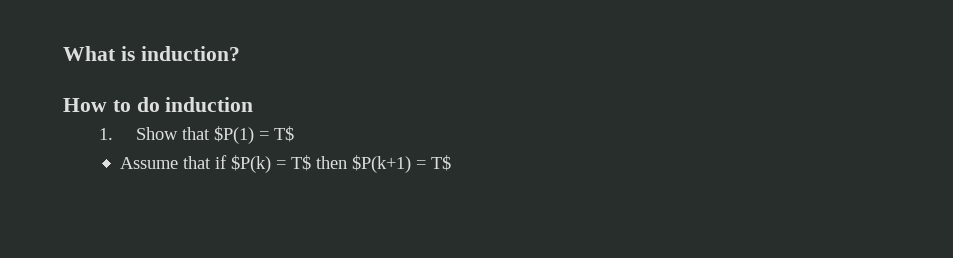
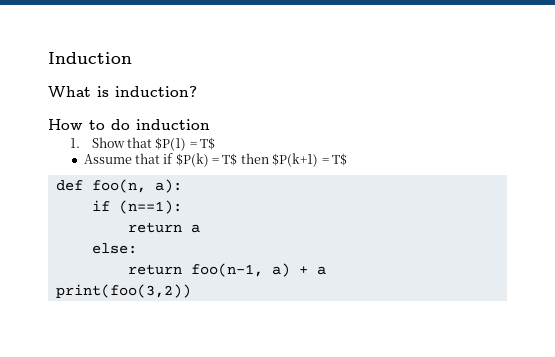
+ Induction
+ def foo(n, a):
+ if (n==1):
+ return a
+ else:
+ return foo(n-1, a) + a
+ print(foo(3,2))

